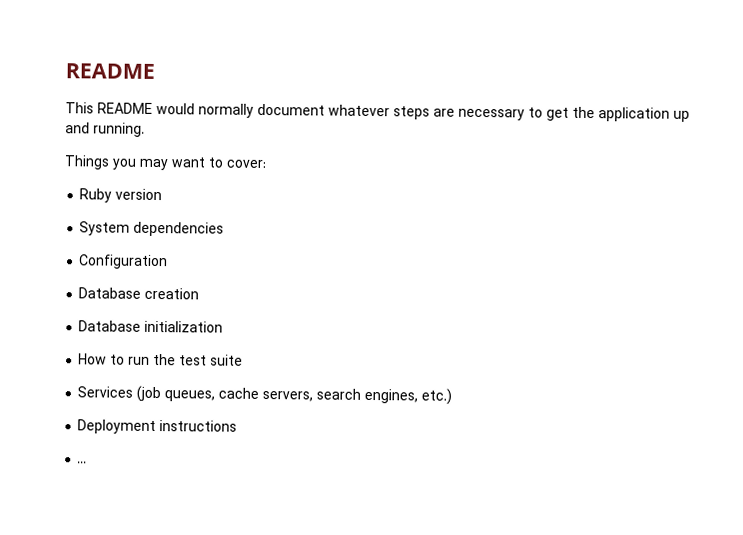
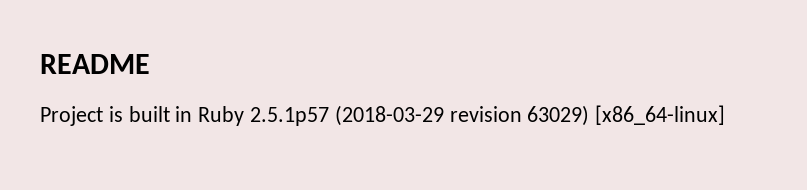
- This README would normally document whatever steps are necessary to get the application up and running.
- Things you may want to cover:
- Ruby version
- System dependencies
- Configuration
- Database creation
- Database initialization
- How to run the test suite
- Services (job queues, cache servers, search engines, etc.)
- Deployment instructions
- ...
+ Project is built in Ruby 2.5.1p57 (2018-03-29 revision 63029) [x86_64-linux]

